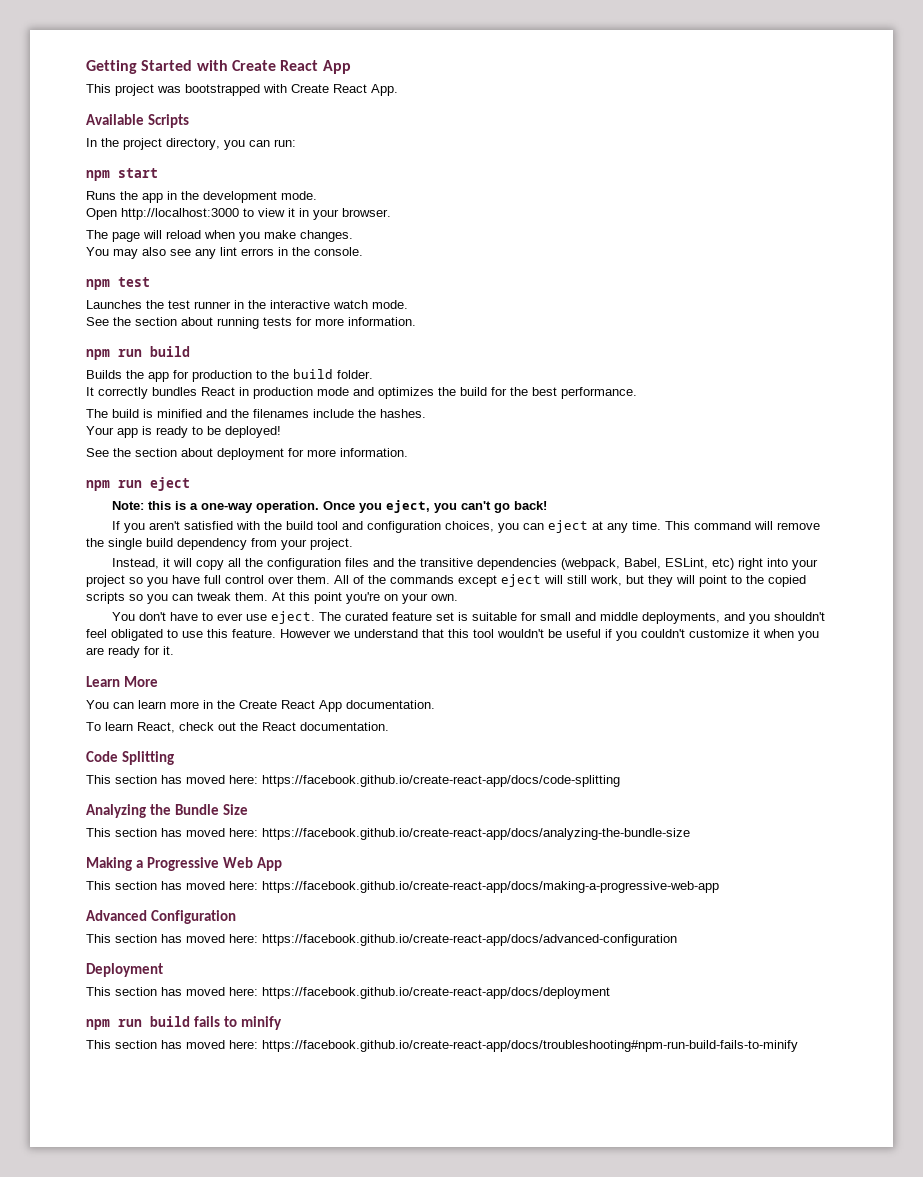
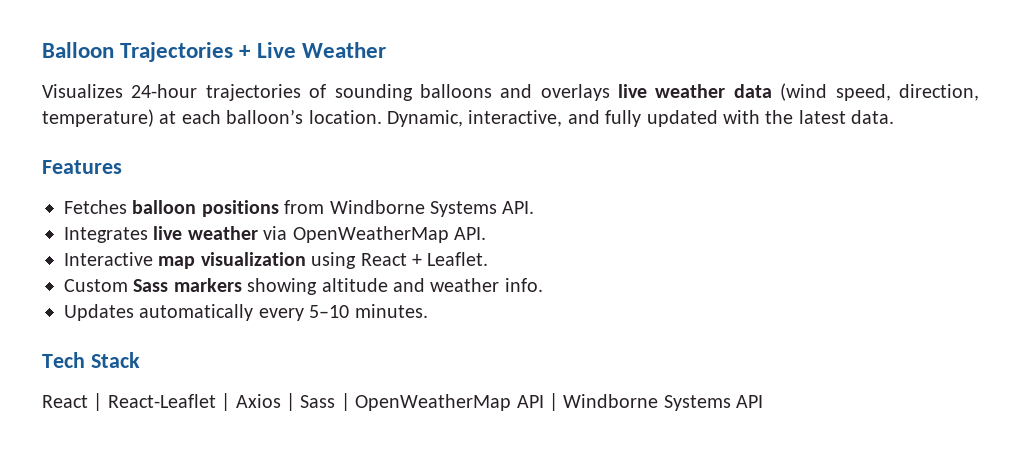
- Getting Started with Create React App
- This project was bootstrapped with Create React App.
- Available Scripts
- In the project directory, you can run:
- npm start
- Runs the app in the development mode.
- Open http://localhost:3000 to view it in your browser.
- The page will reload when you make changes.
- You may also see any lint errors in the console.
- npm test
- Launches the test runner in the interactive watch mode.
- See the section about running tests for more information.
- npm run build
- Builds the app for production to the build folder.
- It correctly bundles React in production mode and optimizes the build for the best performance.
- The build is minified and the filenames include the hashes.
- Your app is ready to be deployed!
- See the section about deployment for more information.
- npm run eject
- Note: this is a one-way operation. Once you eject, you can't go back!
- If you aren't satisfied with the build tool and configuration choices, you can eject at any time. This command will remove the single build dependency from your project.
- Instead, it will copy all the configuration files and the transitive dependencies (webpack, Babel, ESLint, etc) right into your project so you have full control over them. All of the commands except eject will still work, but they will point to the copied scripts so you can tweak them. At this point you're on your own.
- You don't have to ever use eject. The curated feature set is suitable for small and middle deployments, and you shouldn't feel obligated to use this feature. However we understand that this tool wouldn't be useful if you couldn't customize it when you are ready for it.
- Learn More
- You can learn more in the Create React App documentation.
- To learn React, check out the React documentation.
- Code Splitting
- This section has moved here: https://facebook.github.io/create-react-app/docs/code-splitting
- Analyzing the Bundle Size
- This section has moved here: https://facebook.github.io/create-react-app/docs/analyzing-the-bundle-size
- Making a Progressive Web App
- This section has moved here: https://facebook.github.io/create-react-app/docs/making-a-progressive-web-app
- Advanced Configuration
- This section has moved here: https://facebook.github.io/create-react-app/docs/advanced-configuration
- Deployment
- This section has moved here: https://facebook.github.io/create-react-app/docs/deployment
- npm run build fails to minify
- This section has moved here: https://facebook.github.io/create-react-app/docs/troubleshooting#npm-run-build-fails-to-minify
+ Balloon Trajectories + Live Weather
+ Visualizes 24-hour trajectories of sounding balloons and overlays live weather data (wind speed, direction, temperature) at each balloon’s location. Dynamic, interactive, and fully updated with the latest data.
+ Features
+ Fetches balloon positions from Windborne Systems API.
+ Integrates live weather via OpenWeatherMap API.
+ Interactive map visualization using React + Leaflet.
+ Custom Sass markers showing altitude and weather info.
+ Updates automatically every 5–10 minutes.
+ Tech Stack
+ React | React-Leaflet | Axios | Sass | OpenWeatherMap API | Windborne Systems API

